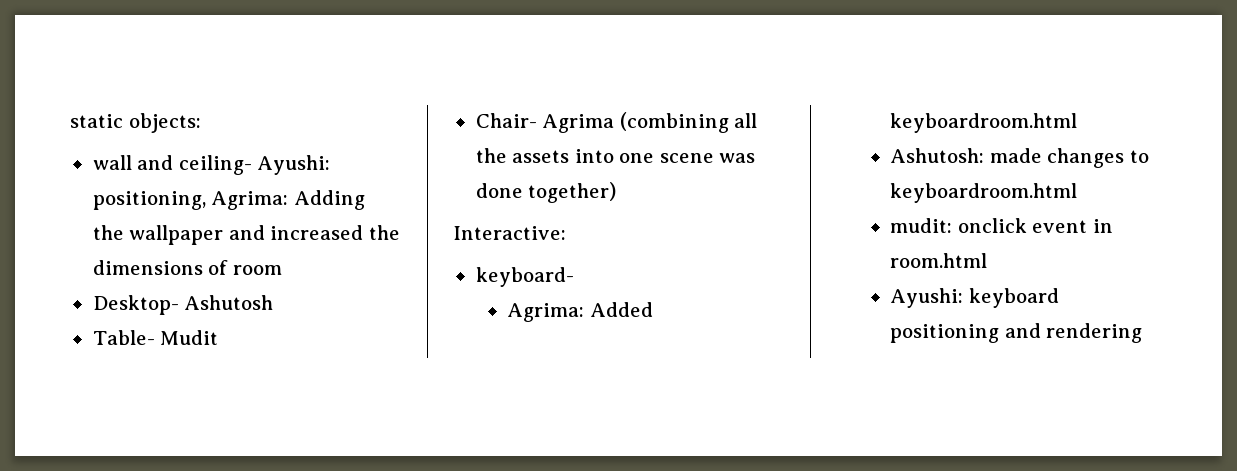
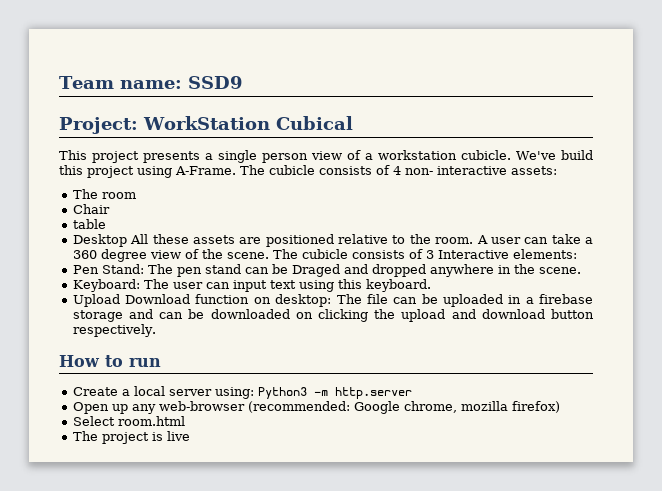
- static objects:
- wall and ceiling- Ayushi: positioning, Agrima: Adding the wallpaper and increased the dimensions of room
- Desktop- Ashutosh
- Table- Mudit
- Chair- Agrima (combining all the assets into one scene was done together)
- Interactive:
- keyboard-
- Agrima: Added keyboardroom.html
- Ashutosh: made changes to keyboardroom.html
- mudit: onclick event in room.html
- Ayushi: keyboard positioning and rendering
+ Team name: SSD9
+ Project: WorkStation Cubical
+ This project presents a single person view of a workstation cubicle. We've build this project using A-Frame. The cubicle consists of 4 non- interactive assets:
+ The room
+ Chair
+ table
+ Desktop All these assets are positioned relative to the room. A user can take a 360 degree view of the scene. The cubicle consists of 3 Interactive elements:
+ Pen Stand: The pen stand can be Draged and dropped anywhere in the scene.
+ Keyboard: The user can input text using this keyboard.
+ Upload Download function on desktop: The file can be uploaded in a firebase storage and can be downloaded on clicking the upload and download button respectively.
+ How to run
+ Create a local server using: Python3 -m http.server
+ Open up any web-browser (recommended: Google chrome, mozilla firefox)
+ Select room.html
+ The project is live

